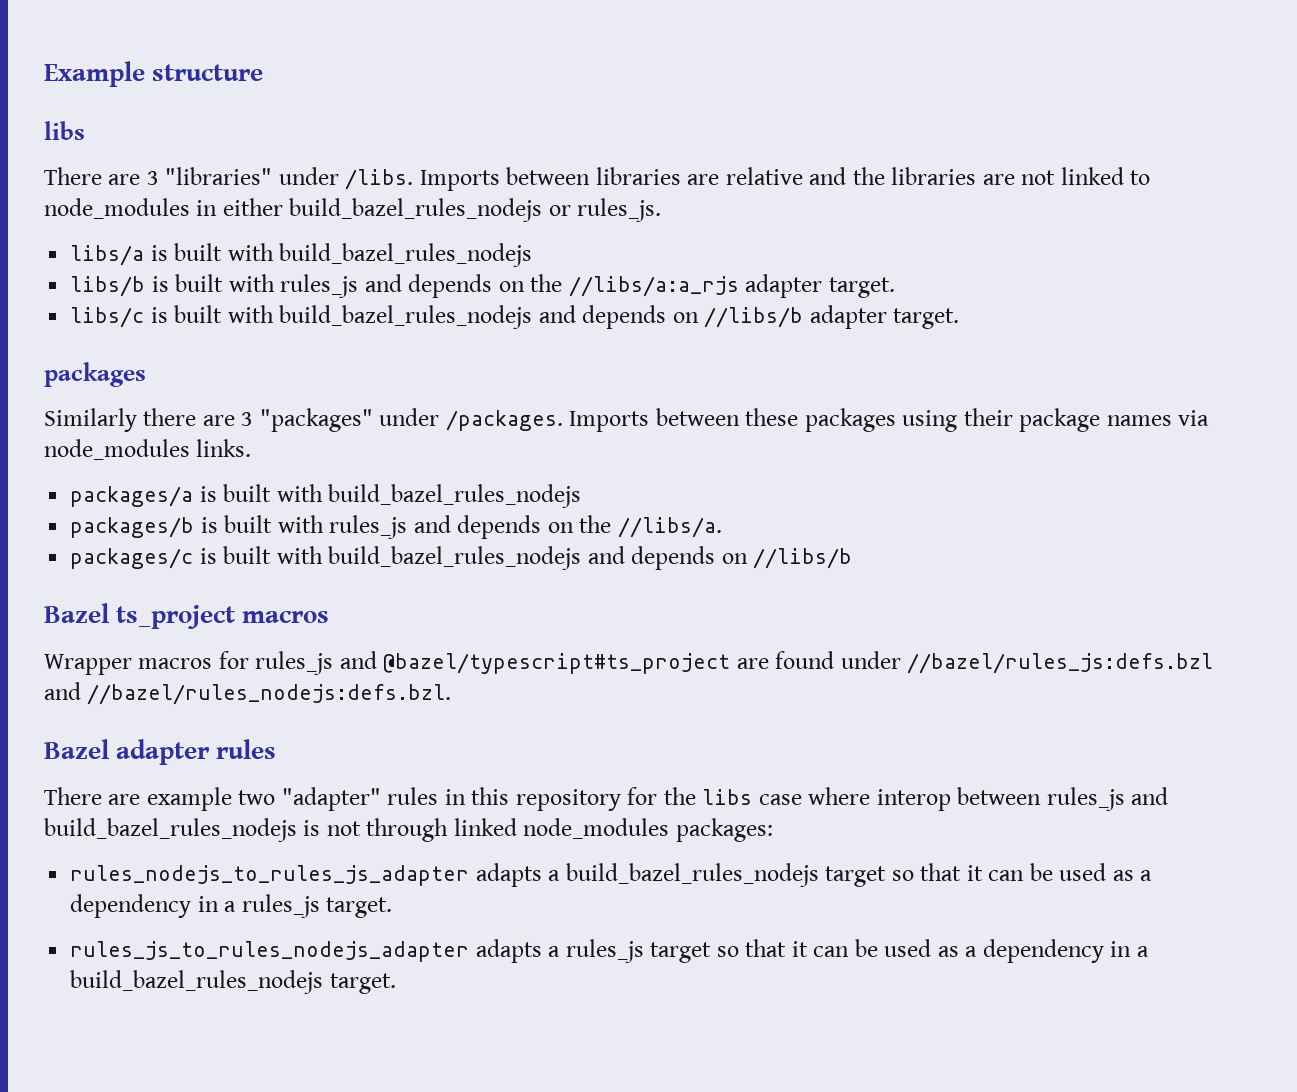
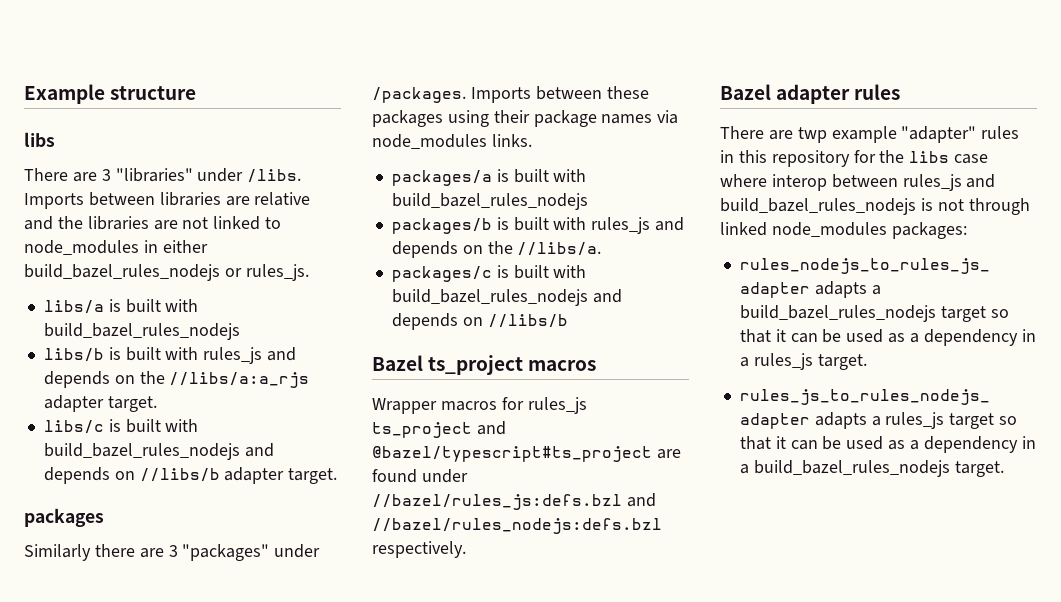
- Wrapper macros for rules_js and @bazel/typescript#ts_project are found under //bazel/rules_js:defs.bzl and //bazel/rules_nodejs:defs.bzl.
+ Wrapper macros for rules_js ts_project and @bazel/typescript#ts_project are found under //bazel/rules_js:defs.bzl and //bazel/rules_nodejs:defs.bzl respectively.
- There are example two "adapter" rules in this repository for the libs case where interop between rules_js and build_bazel_rules_nodejs is not through linked node_modules packages:
+ There are twp example "adapter" rules in this repository for the libs case where interop between rules_js and build_bazel_rules_nodejs is not through linked node_modules packages:

